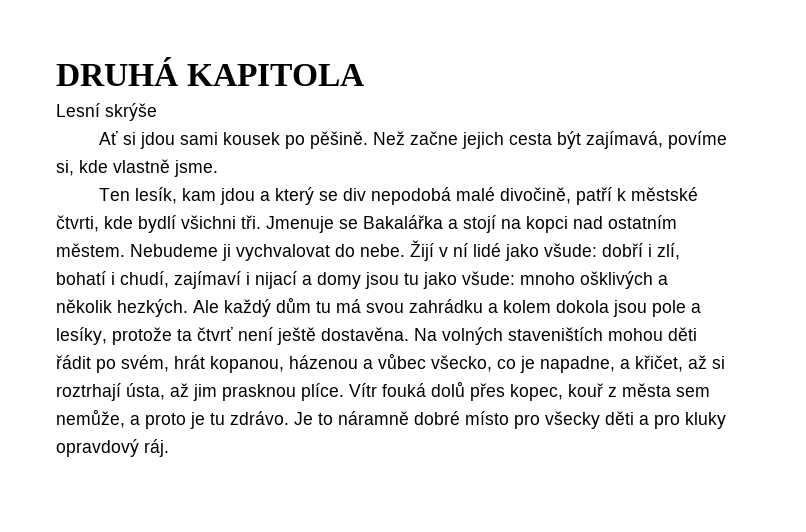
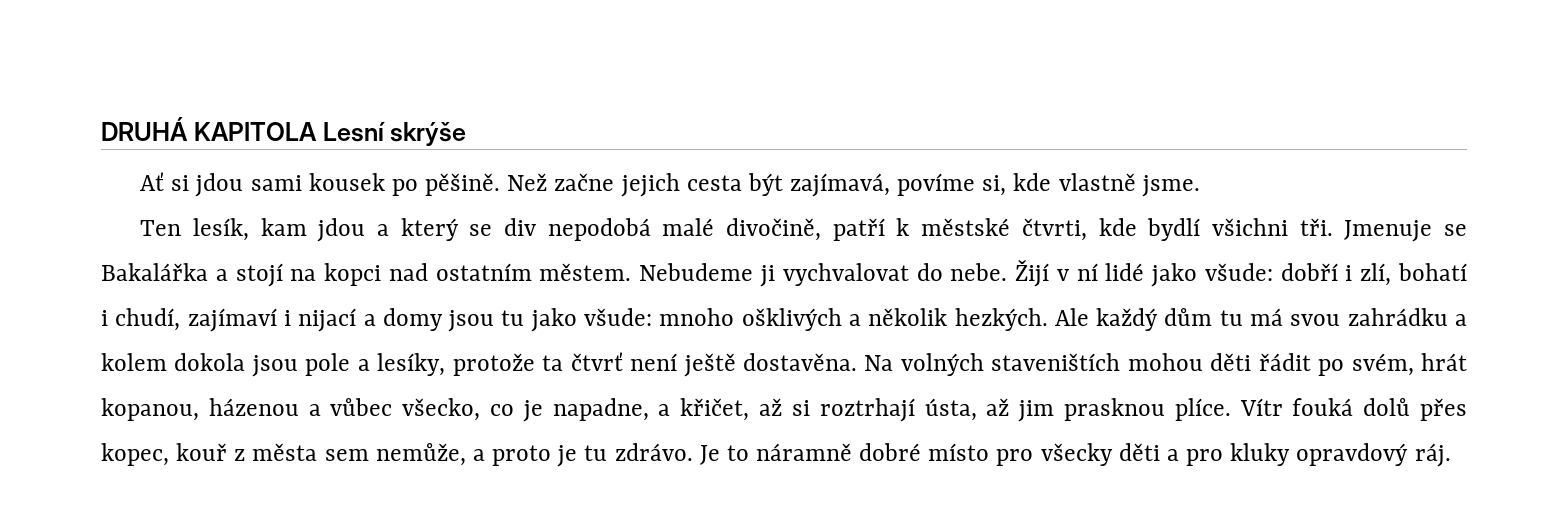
- DRUHÁ KAPITOLA
- Lesní skrýše
+ DRUHÁ KAPITOLA Lesní skrýše

